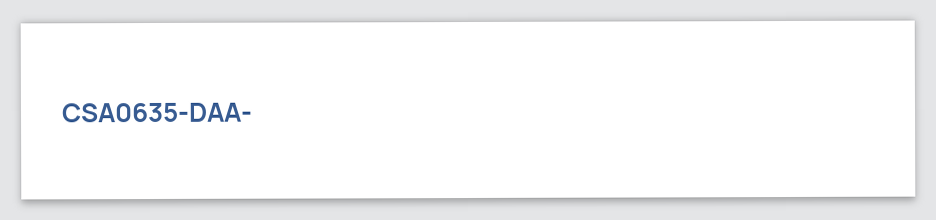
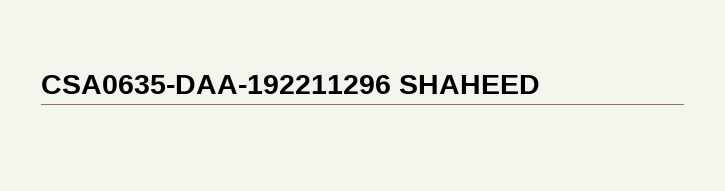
- CSA0635-DAA-
+ CSA0635-DAA-192211296 SHAHEED

